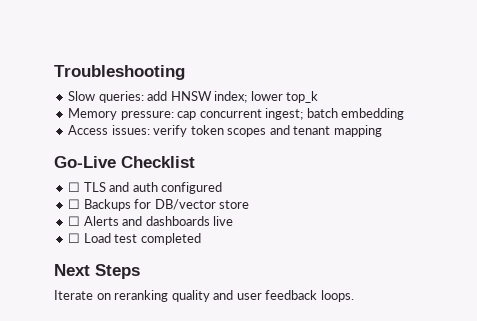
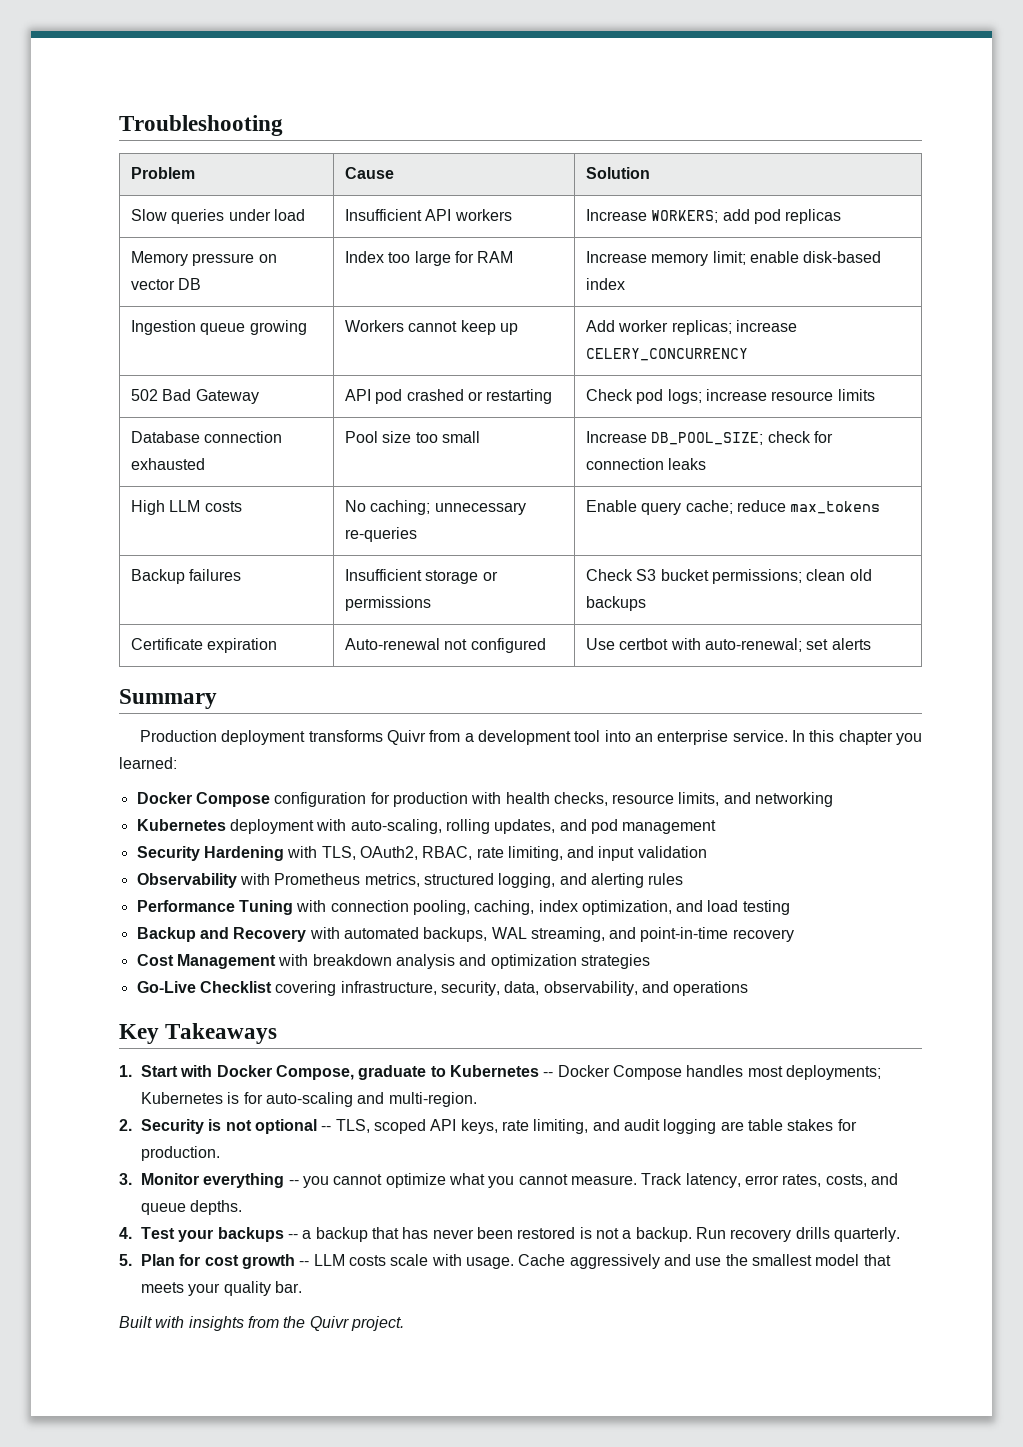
- Slow queries: add HNSW index; lower top_k
- Memory pressure: cap concurrent ingest; batch embedding
- Access issues: verify token scopes and tenant mapping
- Go-Live Checklist
- ☐ TLS and auth configured
- ☐ Backups for DB/vector store
- ☐ Alerts and dashboards live
- ☐ Load test completed
- Next Steps
- Iterate on reranking quality and user feedback loops.
+ Problem | Cause | Solution
+ Slow queries under load | Insufficient API workers | Increase WORKERS; add pod replicas
+ Memory pressure on vector DB | Index too large for RAM | Increase memory limit; enable disk-based index
+ Ingestion queue growing | Workers cannot keep up | Add worker replicas; increase CELERY_CONCURRENCY
+ 502 Bad Gateway | API pod crashed or restarting | Check pod logs; increase resource limits
+ Database connection exhausted | Pool size too small | Increase DB_POOL_SIZE; check for connection leaks
+ High LLM costs | No caching; unnecessary re-queries | Enable query cache; reduce max_tokens
+ Backup failures | Insufficient storage or permissions | Check S3 bucket permissions; clean old backups
+ Certificate expiration | Auto-renewal not configured | Use certbot with auto-renewal; set alerts
+ Summary
+ Production deployment transforms Quivr from a development tool into an enterprise service. In this chapter you learned:
+ Docker Compose configuration for production with health checks, resource limits, and networking
+ Kubernetes deployment with auto-scaling, rolling updates, and pod management
+ Security Hardening with TLS, OAuth2, RBAC, rate limiting, and input validation
+ Observability with Prometheus metrics, structured logging, and alerting rules
+ Performance Tuning with connection pooling, caching, index optimization, and load testing
+ Backup and Recovery with automated backups, WAL streaming, and point-in-time recovery
+ Cost Management with breakdown analysis and optimization strategies
+ Go-Live Checklist covering infrastructure, security, data, observability, and operations
+ Key Takeaways
+ 1. Start with Docker Compose, graduate to Kubernetes -- Docker Compose handles most deployments; Kubernetes is for auto-scaling and multi-region.
+ 2. Security is not optional -- TLS, scoped API keys, rate limiting, and audit logging are table stakes for production.
+ 3. Monitor everything -- you cannot optimize what you cannot measure. Track latency, error rates, costs, and queue depths.
+ 4. Test your backups -- a backup that has never been restored is not a backup. Run recovery drills quarterly.
+ 5. Plan for cost growth -- LLM costs scale with usage. Cache aggressively and use the smallest model that meets your quality bar.
+ Built with insights from the Quivr project.

